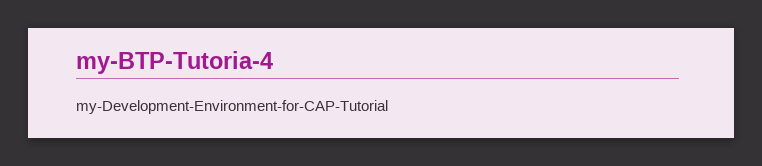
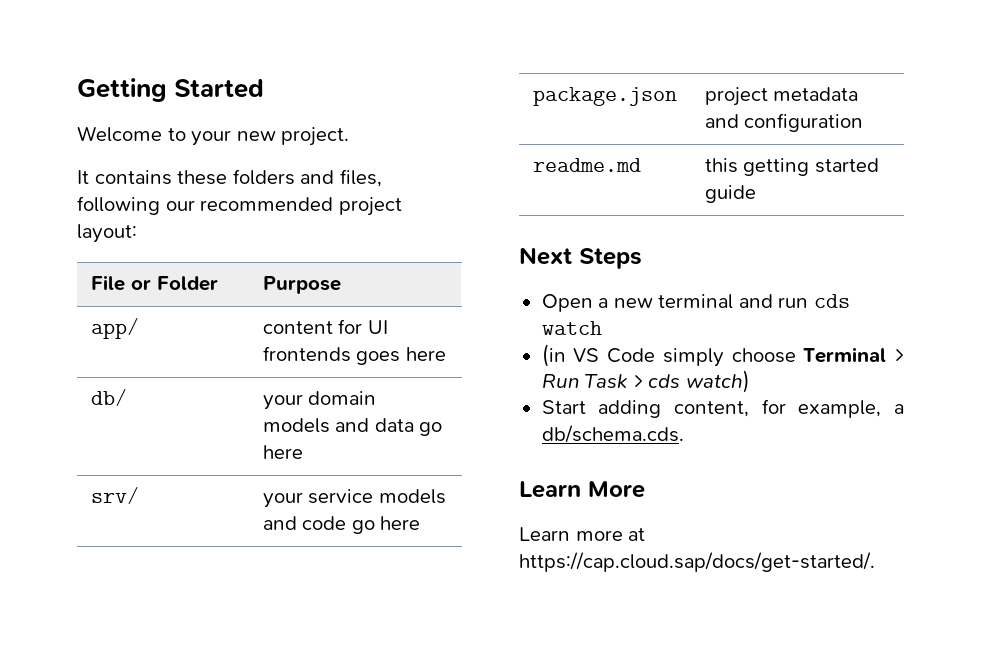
- my-BTP-Tutoria-4
- my-Development-Environment-for-CAP-Tutorial
+ Getting Started
+ Welcome to your new project.
+ It contains these folders and files, following our recommended project layout:
+ File or Folder | Purpose
+ app/ | content for UI frontends goes here
+ db/ | your domain models and data go here
+ srv/ | your service models and code go here
+ package.json | project metadata and configuration
+ readme.md | this getting started guide
+ Next Steps
+ Open a new terminal and run cds watch
+ (in VS Code simply choose Terminal > Run Task > cds watch)
+ Start adding content, for example, a db/schema.cds.
+ Learn More
+ Learn more at https://cap.cloud.sap/docs/get-started/.

